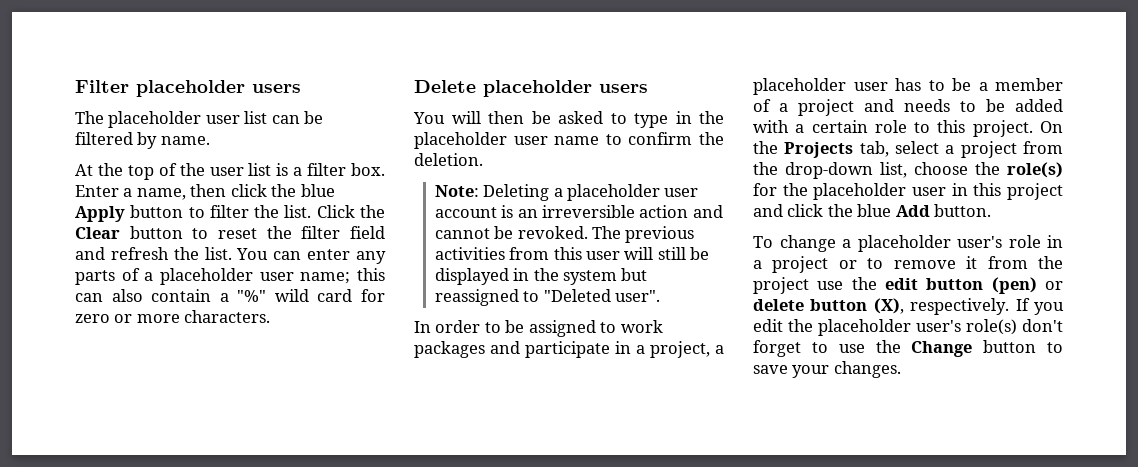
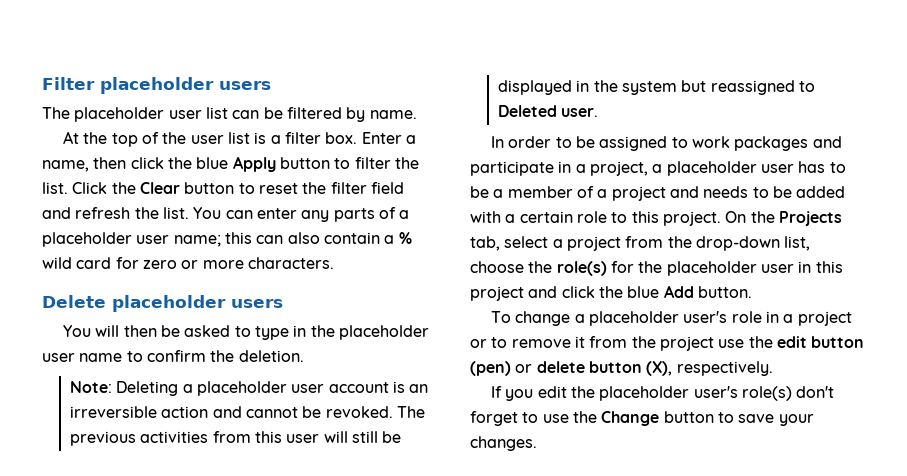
- You can enter any parts of a placeholder user name; this can also contain a "%" wild card for zero or more characters.
+ You can enter any parts of a placeholder user name; this can also contain a % wild card for zero or more characters.
- The previous activities from this user will still be displayed in the system but reassigned to "Deleted user".
+ The previous activities from this user will still be displayed in the system but reassigned to Deleted user.
- To change a placeholder user's role in a project or to remove it from the project use the edit button (pen) or delete button (X), respectively. If you edit the placeholder user's role(s) don't forget to use the Change button to save your changes.
+ To change a placeholder user's role in a project or to remove it from the project use the edit button (pen) or delete button (X), respectively.
+ If you edit the placeholder user's role(s) don't forget to use the Change button to save your changes.

